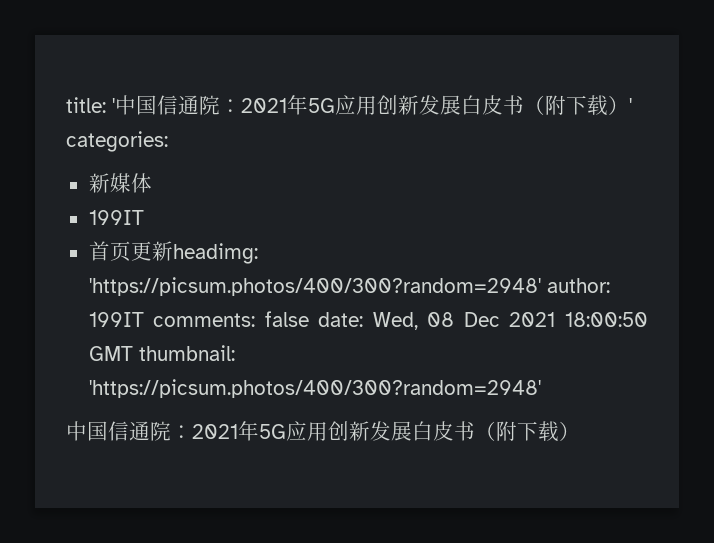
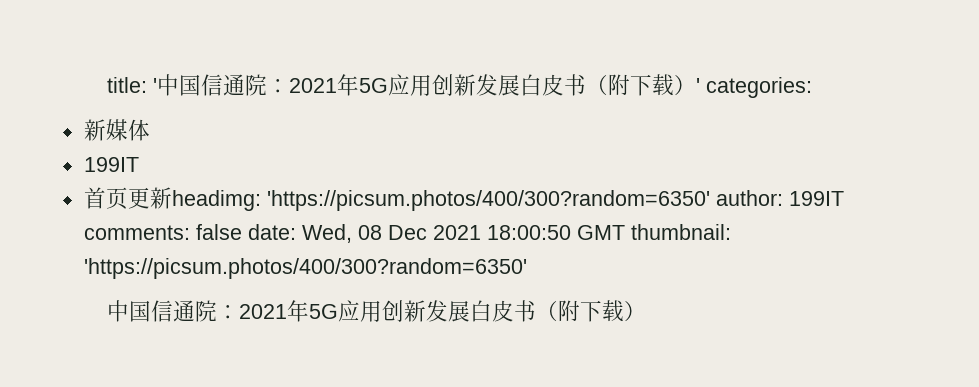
- 首页更新headimg: 'https://picsum.photos/400/300?random=2948' author: 199IT comments: false date: Wed, 08 Dec 2021 18:00:50 GMT thumbnail: 'https://picsum.photos/400/300?random=2948'
+ 首页更新headimg: 'https://picsum.photos/400/300?random=6350' author: 199IT comments: false date: Wed, 08 Dec 2021 18:00:50 GMT thumbnail: 'https://picsum.photos/400/300?random=6350'

